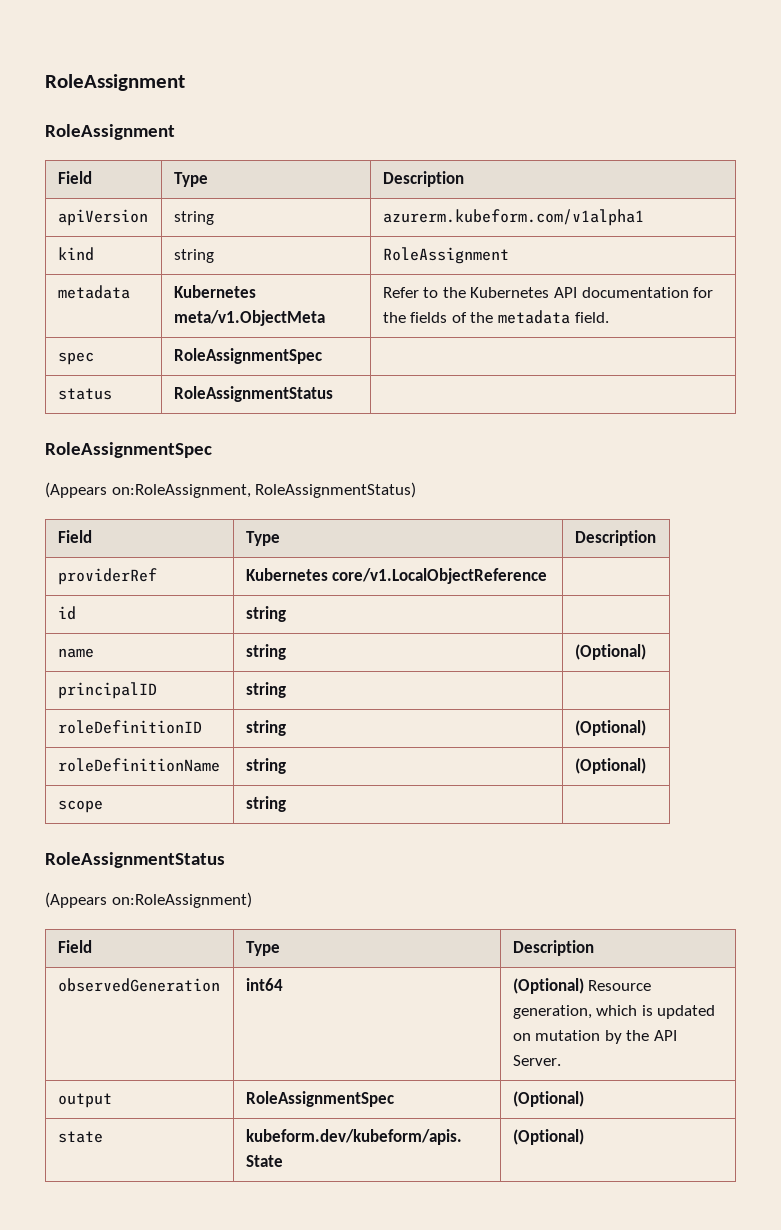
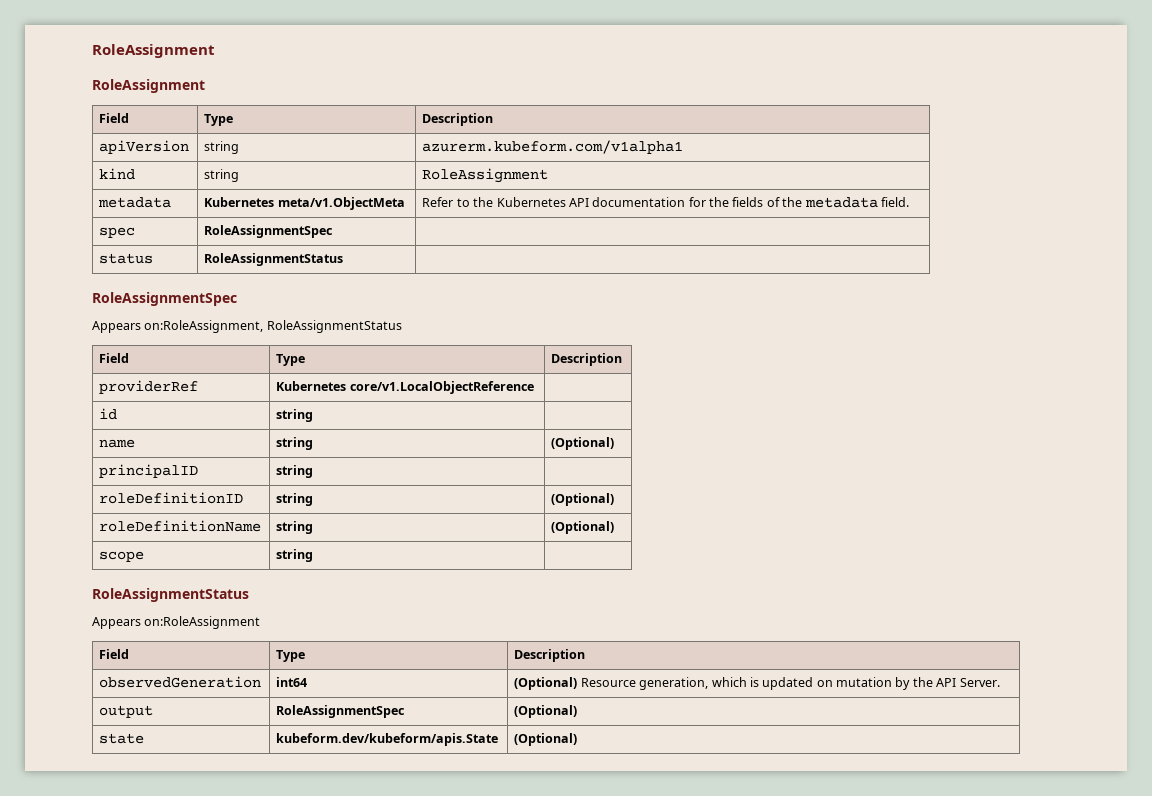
- (Appears on:RoleAssignment, RoleAssignmentStatus)
+ Appears on:RoleAssignment, RoleAssignmentStatus
- (Appears on:RoleAssignment)
+ Appears on:RoleAssignment

